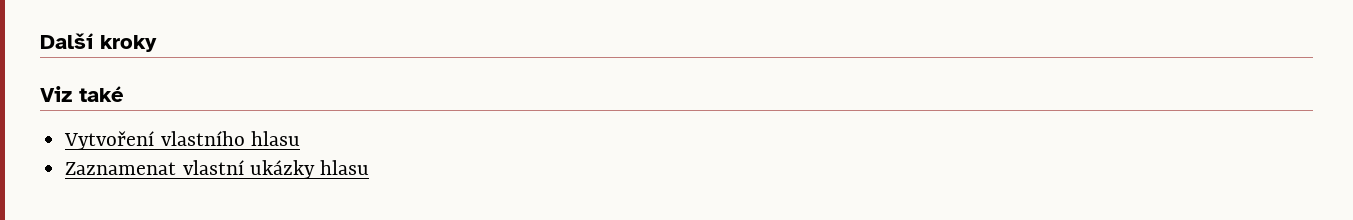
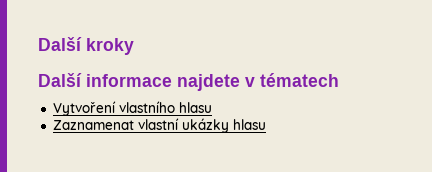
- Viz také
+ Další informace najdete v tématech

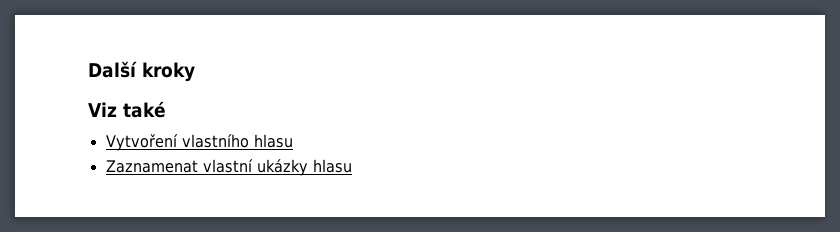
- Další informace najdete v tématech
+ Viz také

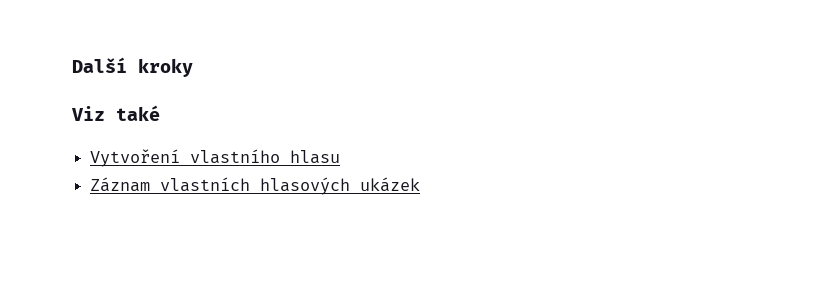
- Zaznamenat vlastní ukázky hlasu
+ Záznam vlastních hlasových ukázek

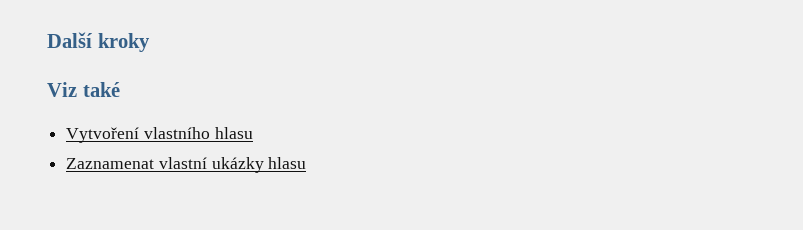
- Záznam vlastních hlasových ukázek
+ Zaznamenat vlastní ukázky hlasu

